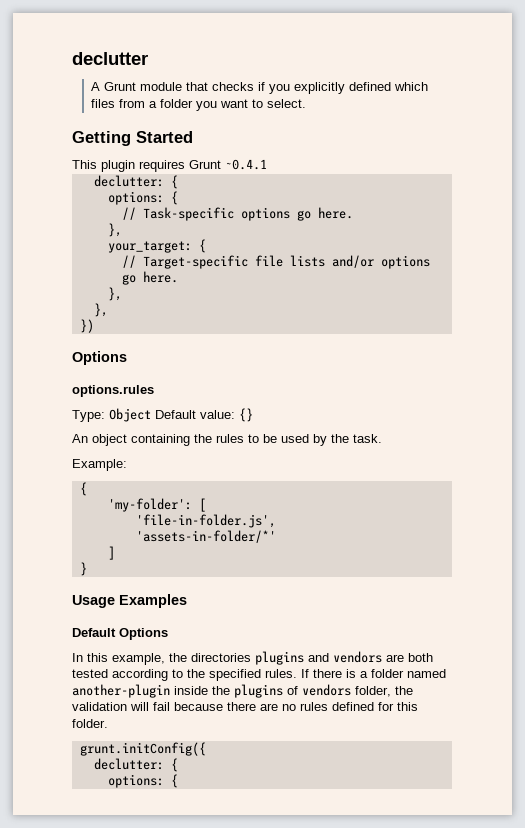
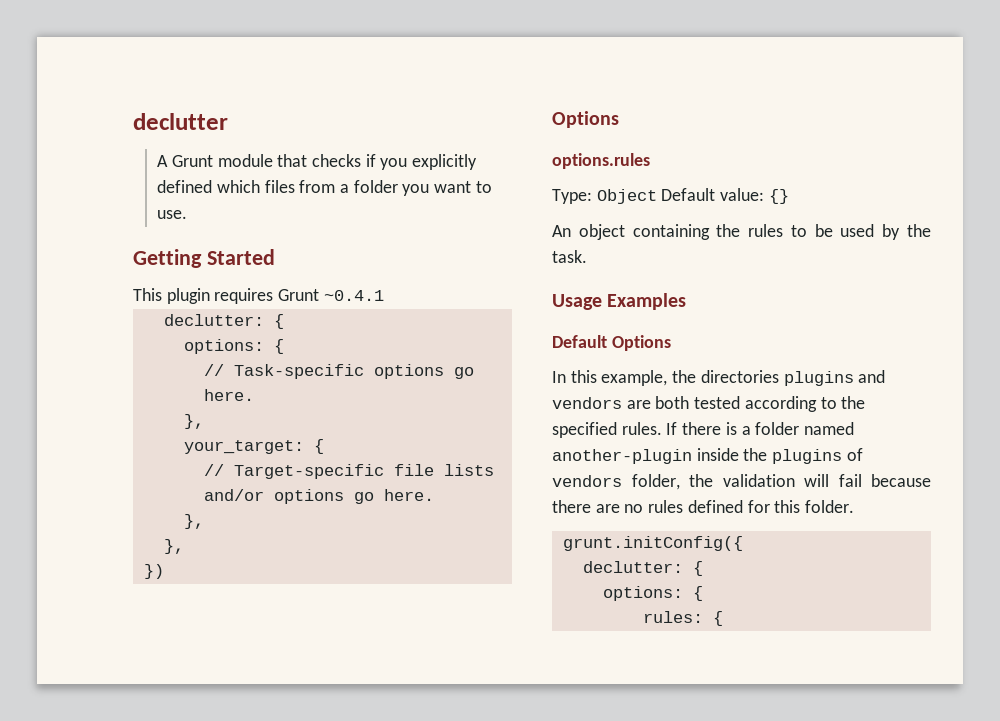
- A Grunt module that checks if you explicitly defined which files from a folder you want to select.
+ A Grunt module that checks if you explicitly defined which files from a folder you want to use.
- Example:
- {
- 'my-folder': [
- 'file-in-folder.js',
- 'assets-in-folder/*'
- ]
- }
+ rules: {

